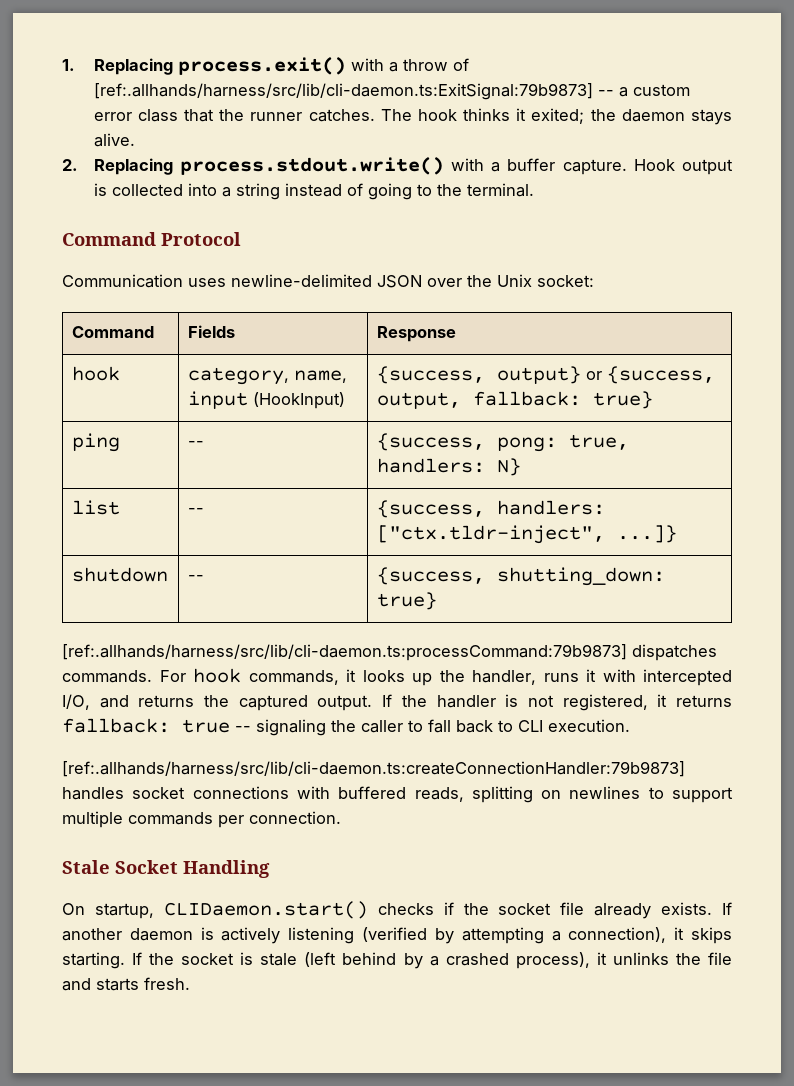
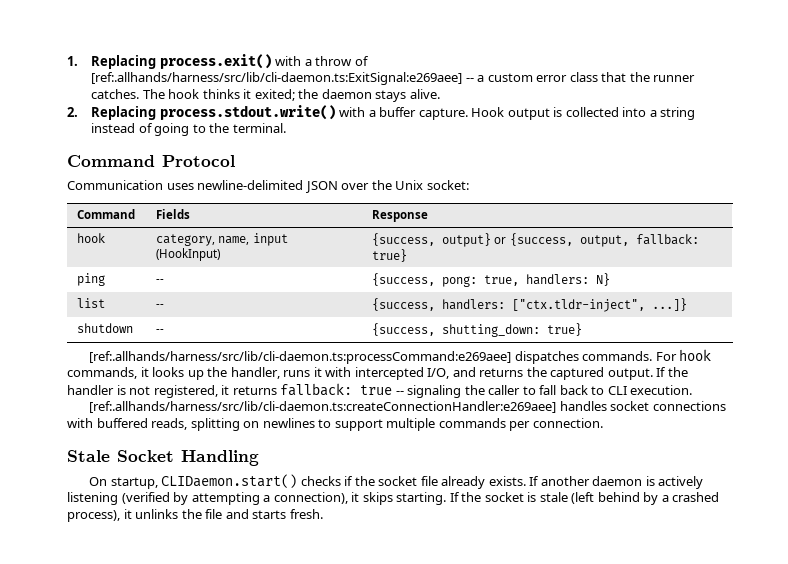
- 1. Replacing process.exit() with a throw of [ref:.allhands/harness/src/lib/cli-daemon.ts:ExitSignal:79b9873] -- a custom error class that the runner catches.
+ 1. Replacing process.exit() with a throw of [ref:.allhands/harness/src/lib/cli-daemon.ts:ExitSignal:e269aee] -- a custom error class that the runner catches.
- [ref:.allhands/harness/src/lib/cli-daemon.ts:processCommand:79b9873] dispatches commands.
+ [ref:.allhands/harness/src/lib/cli-daemon.ts:processCommand:e269aee] dispatches commands.
- [ref:.allhands/harness/src/lib/cli-daemon.ts:createConnectionHandler:79b9873] handles socket connections with buffered reads, splitting on newlines to support multiple commands per connection.
+ [ref:.allhands/harness/src/lib/cli-daemon.ts:createConnectionHandler:e269aee] handles socket connections with buffered reads, splitting on newlines to support multiple commands per connection.

